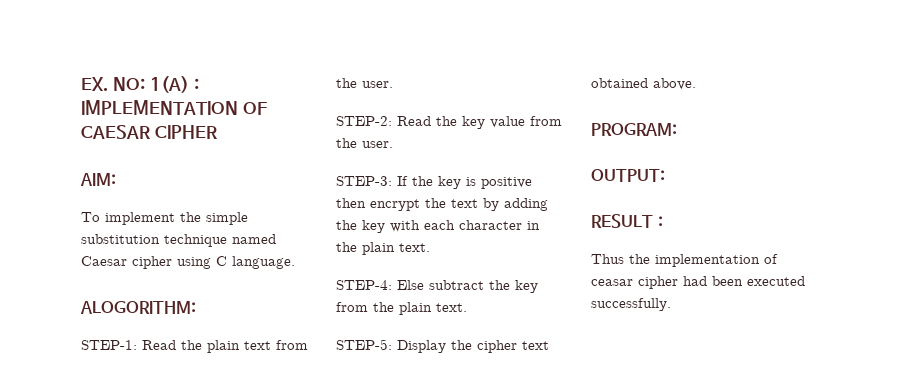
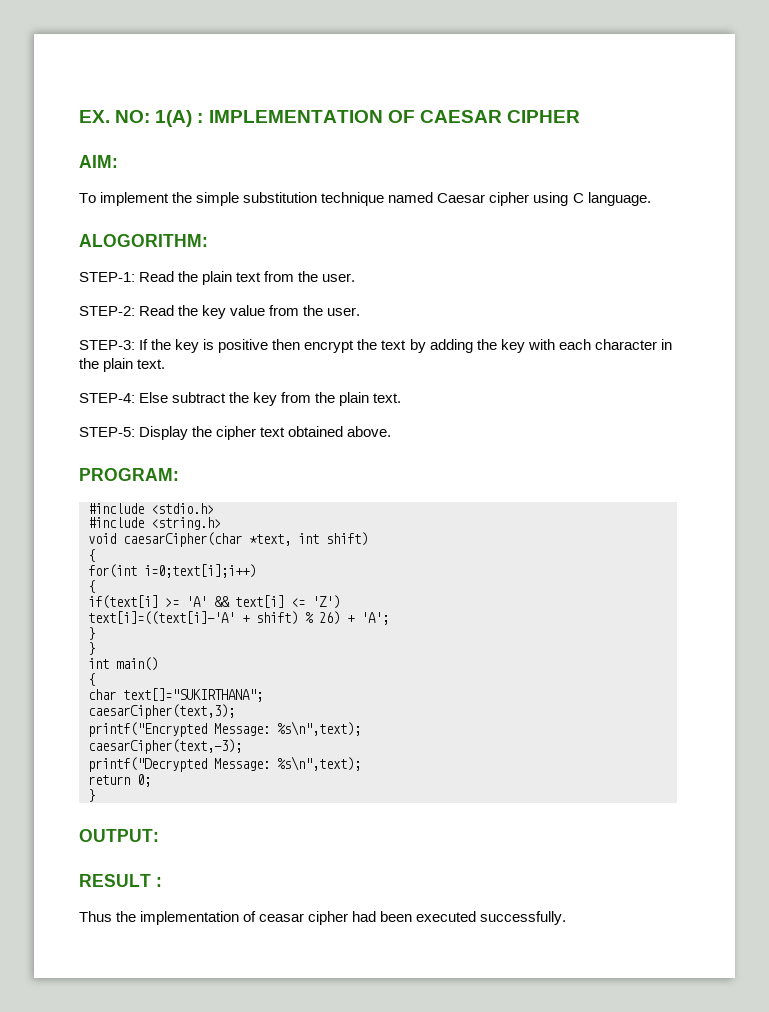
+ #include <stdio.h>
+ #include <string.h>
+ void caesarCipher(char *text, int shift)
+ {
+ for(int i=0;text[i];i++)
+ {
+ if(text[i] >= 'A' && text[i] <= 'Z')
+ text[i]=((text[i]-'A' + shift) % 26) + 'A';
+ }
+ }
+ int main()
+ {
+ char text[]="SUKIRTHANA";
+ caesarCipher(text,3);
+ printf("Encrypted Message: %s\n",text);
+ caesarCipher(text,-3);
+ printf("Decrypted Message: %s\n",text);
+ return 0;
+ }

